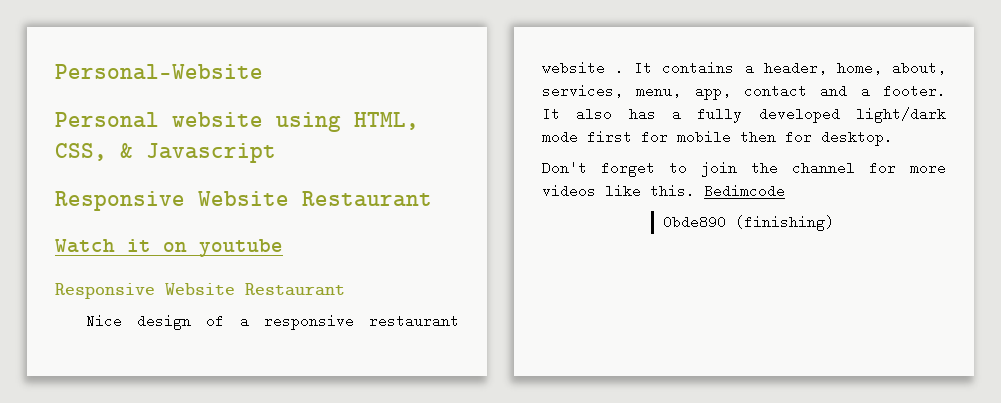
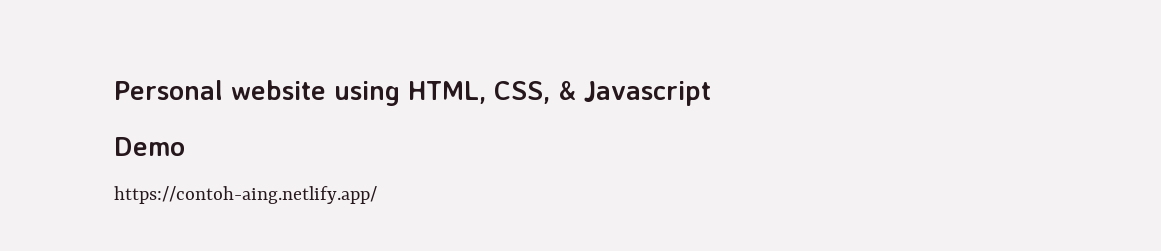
- Personal-Website
  Personal website using HTML, CSS, & Javascript
- Responsive Website Restaurant
- Watch it on youtube
- Responsive Website Restaurant
- Nice design of a responsive restaurant website . It contains a header, home, about, services, menu, app, contact and a footer. It also has a fully developed light/dark mode first for mobile then for desktop.
- Don't forget to join the channel for more videos like this. Bedimcode
- 0bde890 (finishing)
+ Demo
+ https://contoh-aing.netlify.app/

